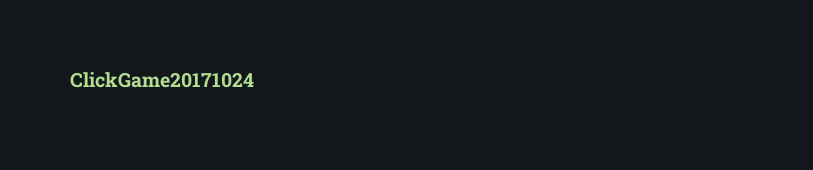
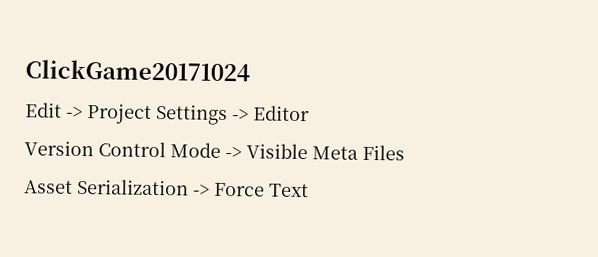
+ Edit -> Project Settings -> Editor
+ Version Control Mode -> Visible Meta Files
+ Asset Serialization -> Force Text

